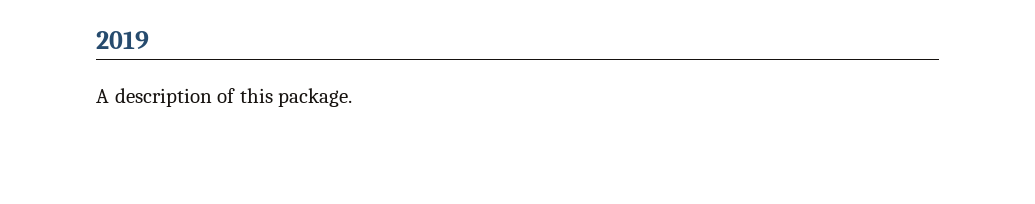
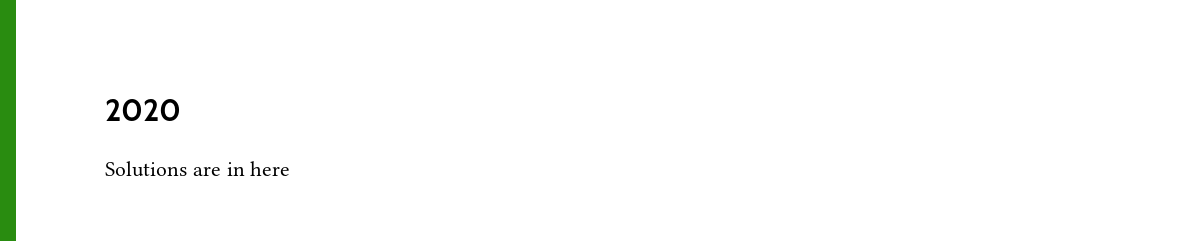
- 2019
- A description of this package.
+ 2020
+ Solutions are in here

